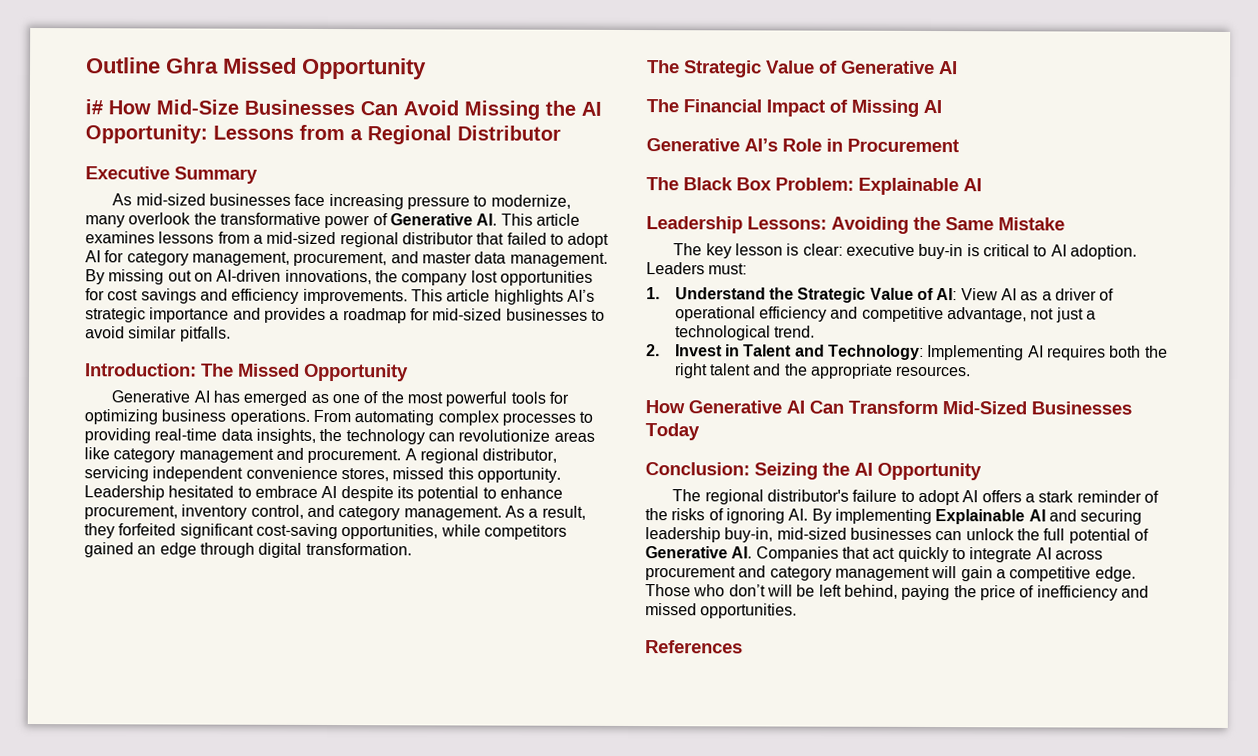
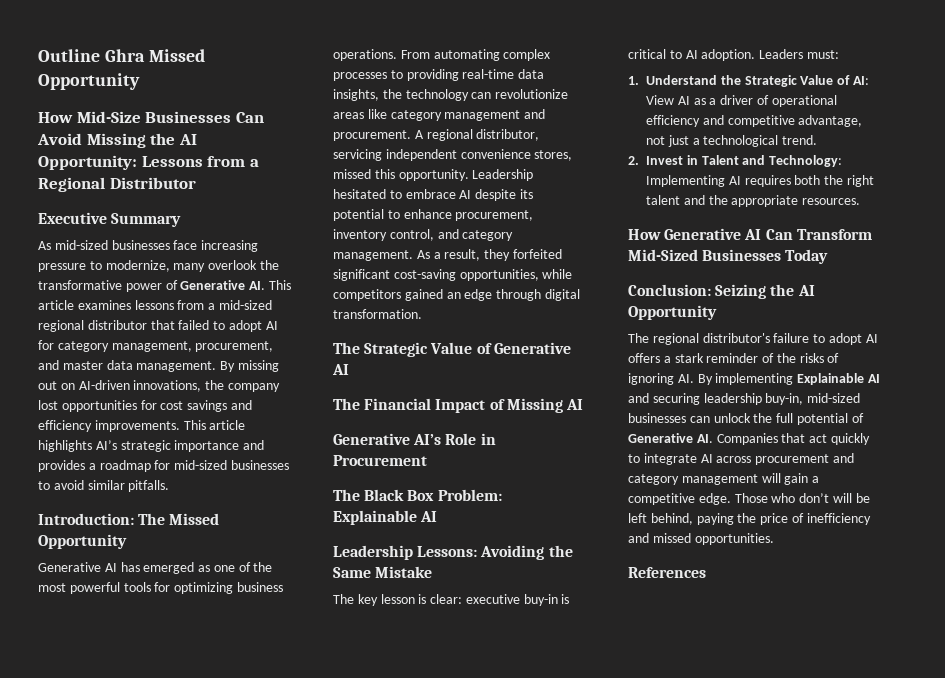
- i# How Mid-Size Businesses Can Avoid Missing the AI Opportunity: Lessons from a Regional Distributor
+ How Mid-Size Businesses Can Avoid Missing the AI Opportunity: Lessons from a Regional Distributor

